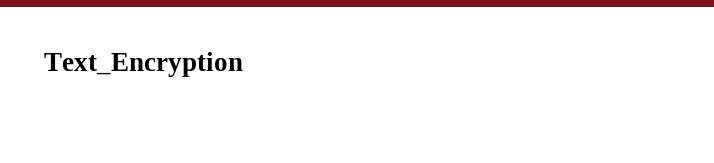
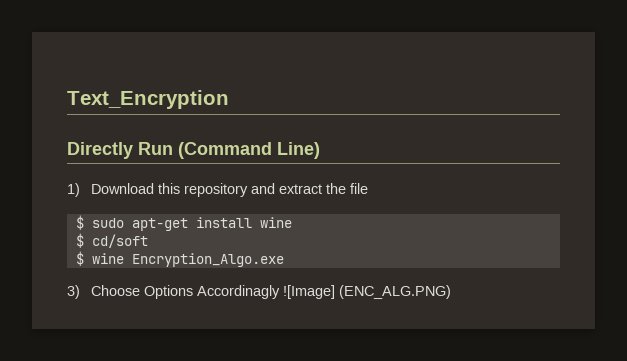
+ Directly Run (Command Line)
+ 1) Download this repository and extract the file
+ $ sudo apt-get install wine
+ $ cd/soft
+ $ wine Encryption_Algo.exe
+ 3) Choose Options Accordinagly ![Image] (ENC_ALG.PNG)

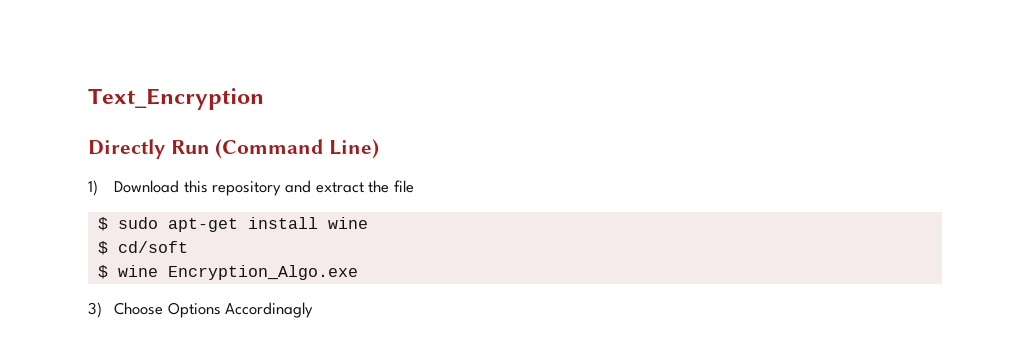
- 3) Choose Options Accordinagly ![Image] (ENC_ALG.PNG)
+ 3) Choose Options Accordinagly

